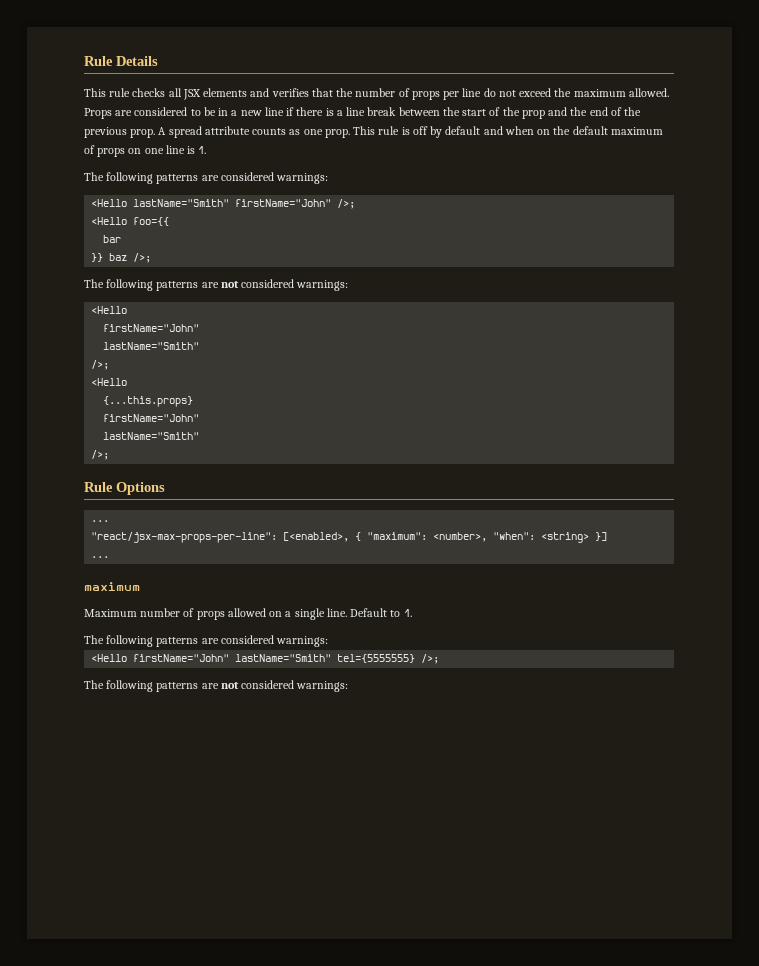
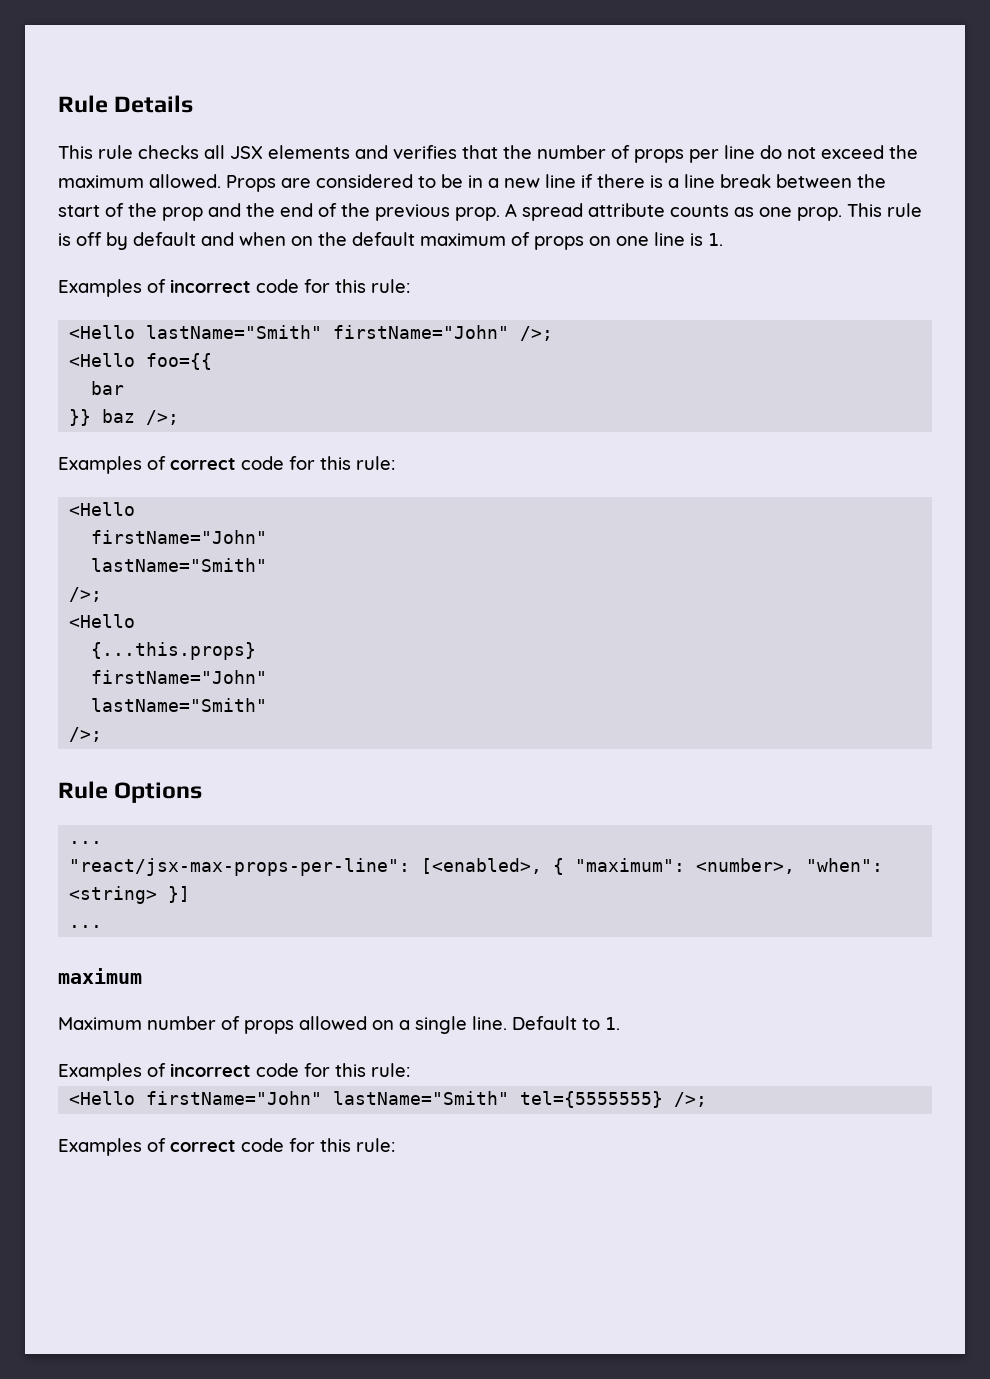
  This rule is off by default and when on the default maximum of props on one line is 1.
- The following patterns are considered warnings:
+ Examples of incorrect code for this rule:
  }} baz />;
- The following patterns are not considered warnings:
+ Examples of correct code for this rule:
  Default to 1.
- The following patterns are considered warnings:
+ Examples of incorrect code for this rule:
  <Hello firstName="John" lastName="Smith" tel={5555555} />;
- The following patterns are not considered warnings:
+ Examples of correct code for this rule:

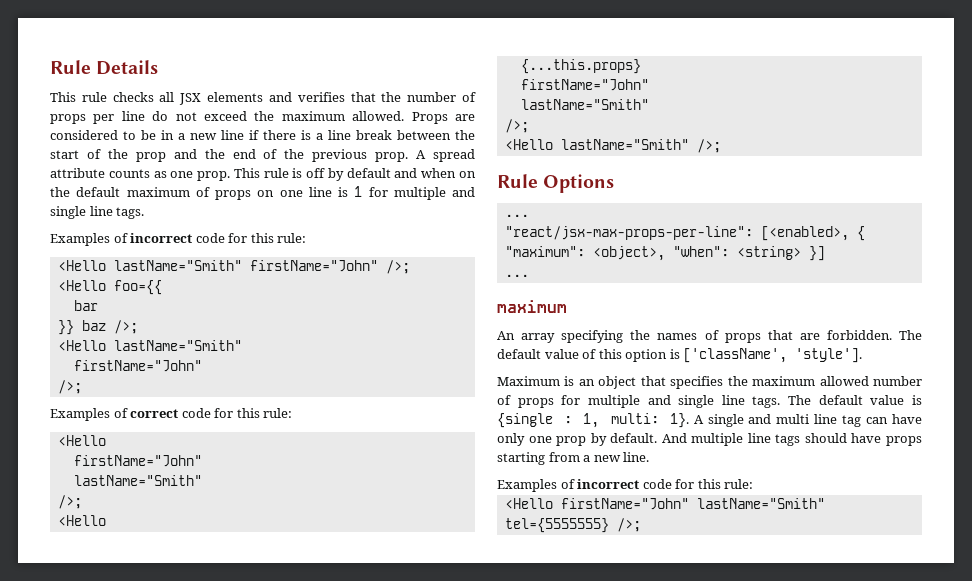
- This rule is off by default and when on the default maximum of props on one line is 1.
+ This rule is off by default and when on the default maximum of props on one line is 1 for multiple and single line tags.
  }} baz />;
+ <Hello lastName="Smith"
+ firstName="John"
+ />;
+ <Hello lastName="Smith" />;
- "react/jsx-max-props-per-line": [<enabled>, { "maximum": <number>, "when": <string> }]
+ "react/jsx-max-props-per-line": [<enabled>, { "maximum": <object>, "when": <string> }]
- Maximum number of props allowed on a single line. Default to 1.
+ An array specifying the names of props that are forbidden. The default value of this option is ['className', 'style'].
+ Maximum is an object that specifies the maximum allowed number of props for multiple and single line tags. The default value is {single : 1, multi: 1}. A single and multi line tag can have only one prop by default. And multiple line tags should have props starting from a new line.
  <Hello firstName="John" lastName="Smith" tel={5555555} />;
- Examples of correct code for this rule:

